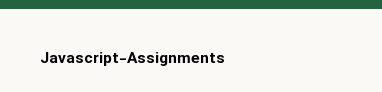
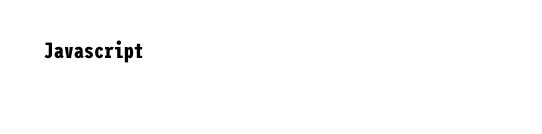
- Javascript-Assignments
+ Javascript

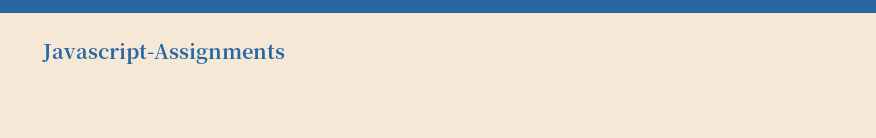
- Javascript
+ Javascript-Assignments

